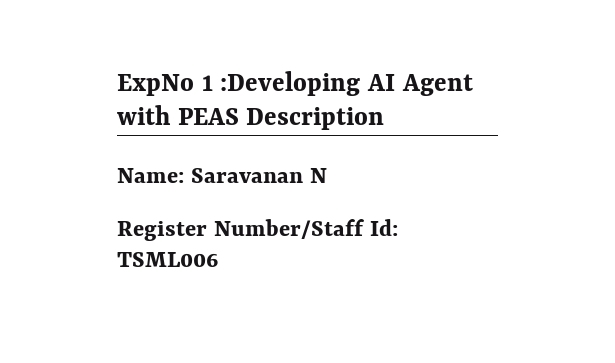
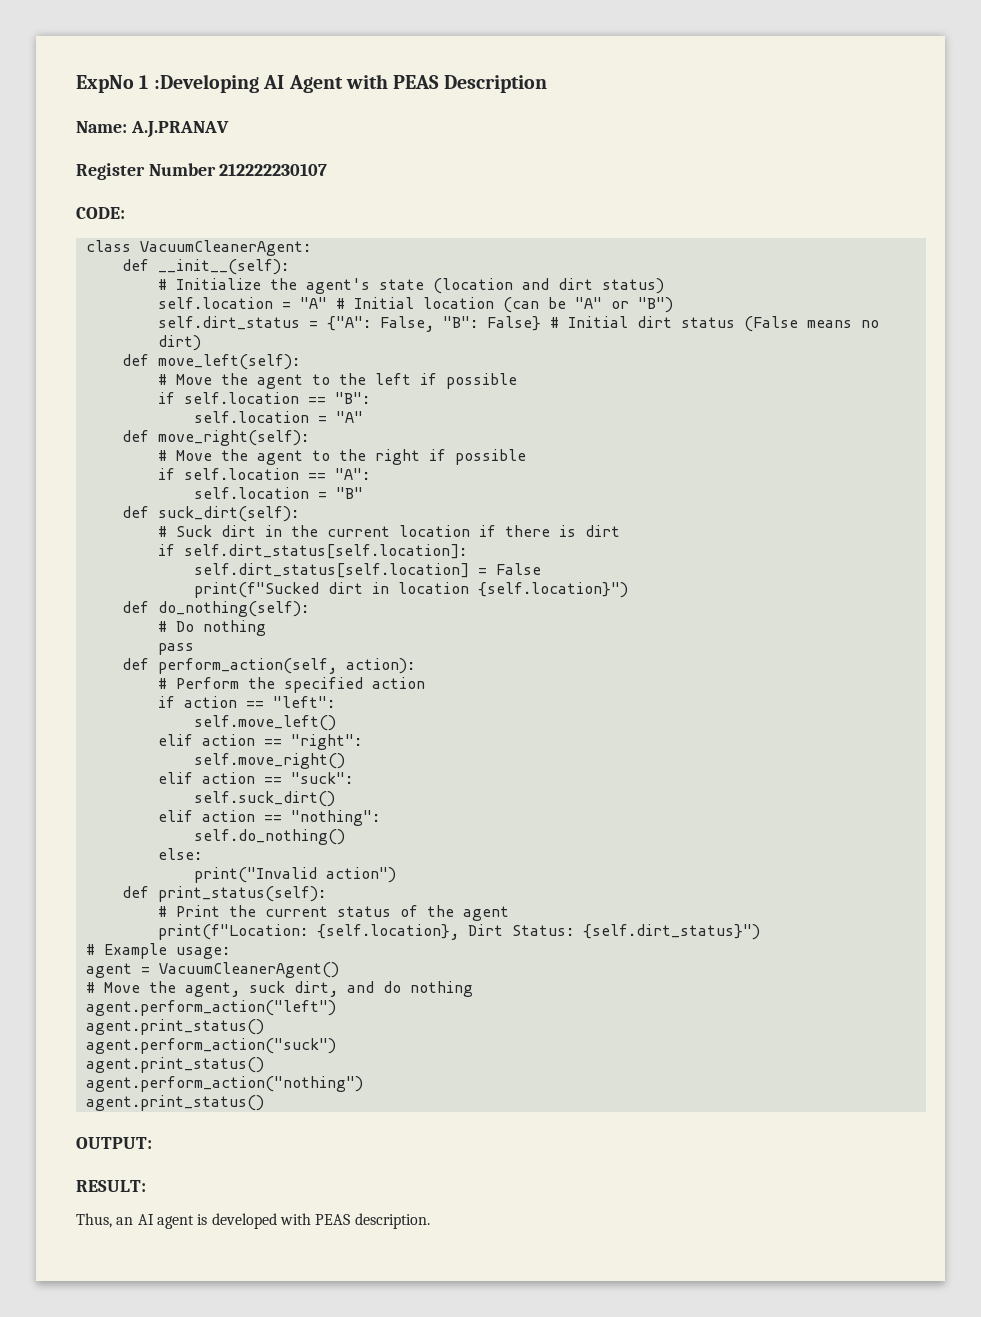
- Name: Saravanan N
+ Name: A.J.PRANAV
- Register Number/Staff Id: TSML006
+ Register Number 212222230107
+ CODE:
+ class VacuumCleanerAgent:
+ def __init__(self):
+ # Initialize the agent's state (location and dirt status)
+ self.location = "A" # Initial location (can be "A" or "B")
+ self.dirt_status = {"A": False, "B": False} # Initial dirt status (False means no dirt)
+ def move_left(self):
+ # Move the agent to the left if possible
+ if self.location == "B":
+ self.location = "A"
+ def move_right(self):
+ # Move the agent to the right if possible
+ if self.location == "A":
+ self.location = "B"
+ def suck_dirt(self):
+ # Suck dirt in the current location if there is dirt
+ if self.dirt_status[self.location]:
+ self.dirt_status[self.location] = False
+ print(f"Sucked dirt in location {self.location}")
+ def do_nothing(self):
+ # Do nothing
+ pass
+ def perform_action(self, action):
+ # Perform the specified action
+ if action == "left":
+ self.move_left()
+ elif action == "right":
+ self.move_right()
+ elif action == "suck":
+ self.suck_dirt()
+ elif action == "nothing":
+ self.do_nothing()
+ else:
+ print("Invalid action")
+ def print_status(self):
+ # Print the current status of the agent
+ print(f"Location: {self.location}, Dirt Status: {self.dirt_status}")
+ # Example usage:
+ agent = VacuumCleanerAgent()
+ # Move the agent, suck dirt, and do nothing
+ agent.perform_action("left")
+ agent.print_status()
+ agent.perform_action("suck")
+ agent.print_status()
+ agent.perform_action("nothing")
+ agent.print_status()
+ OUTPUT:
+ RESULT:
+ Thus, an AI agent is developed with PEAS description.

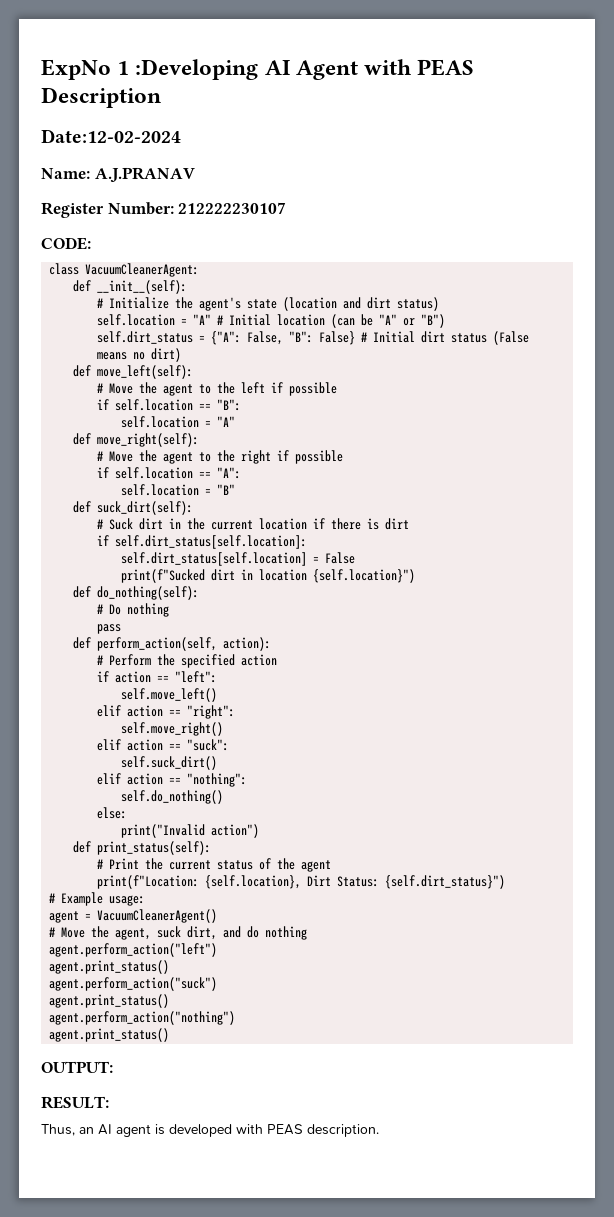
+ Date:12-02-2024
- Register Number 212222230107
+ Register Number: 212222230107

